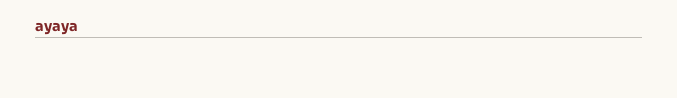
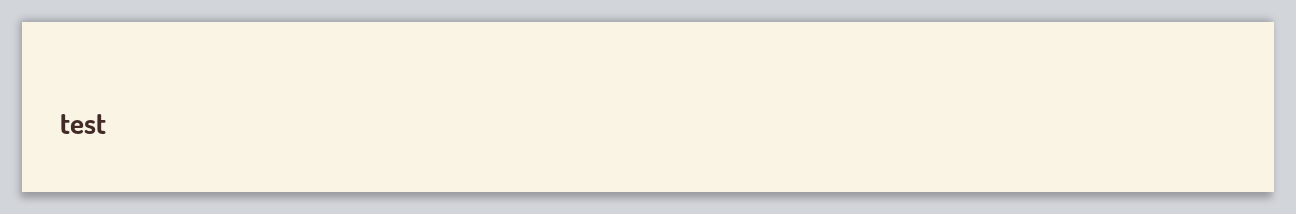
- ayaya
+ test

